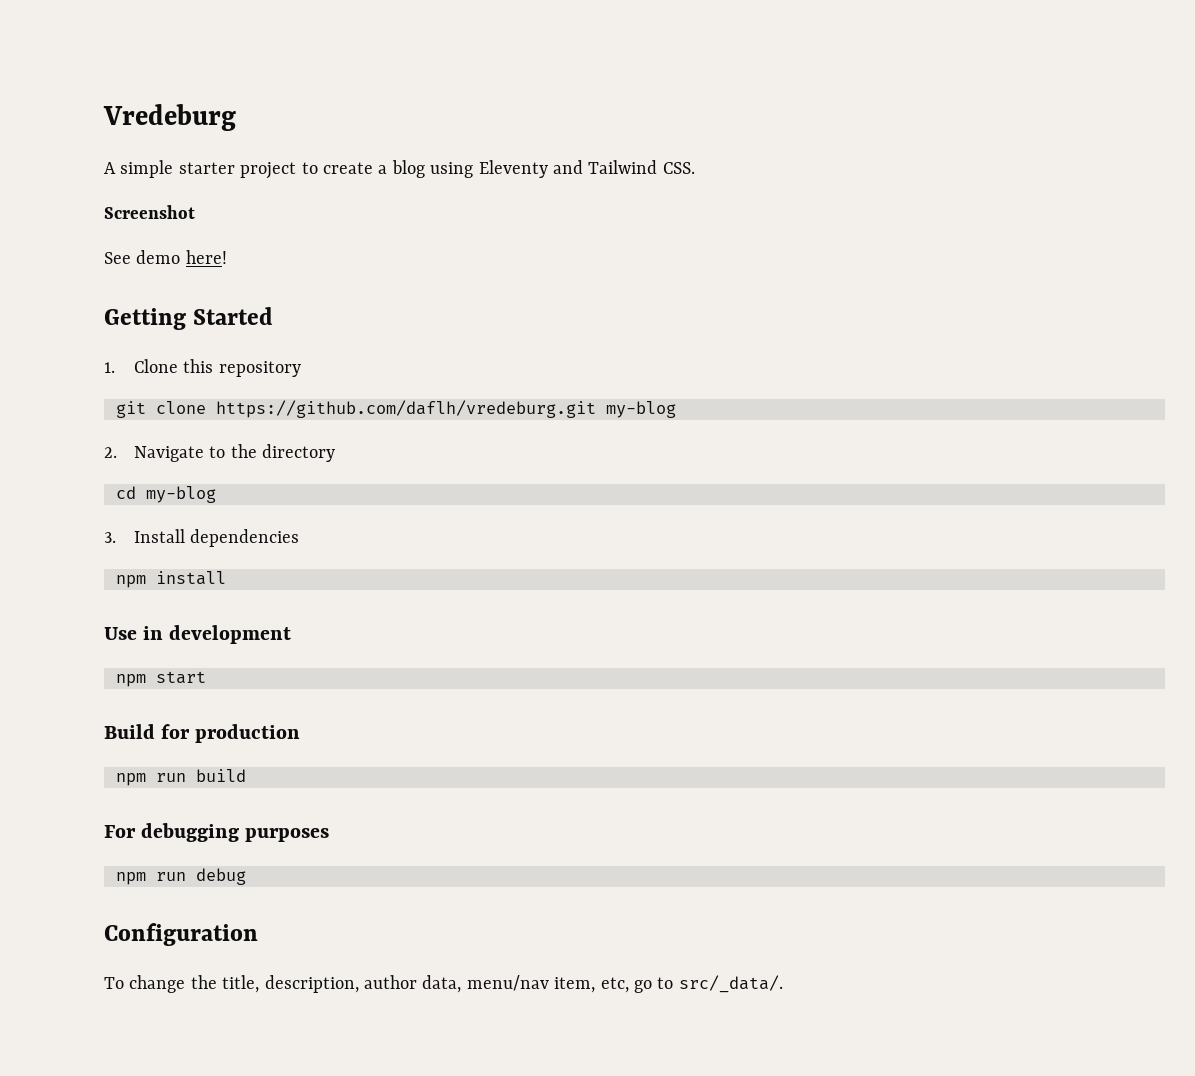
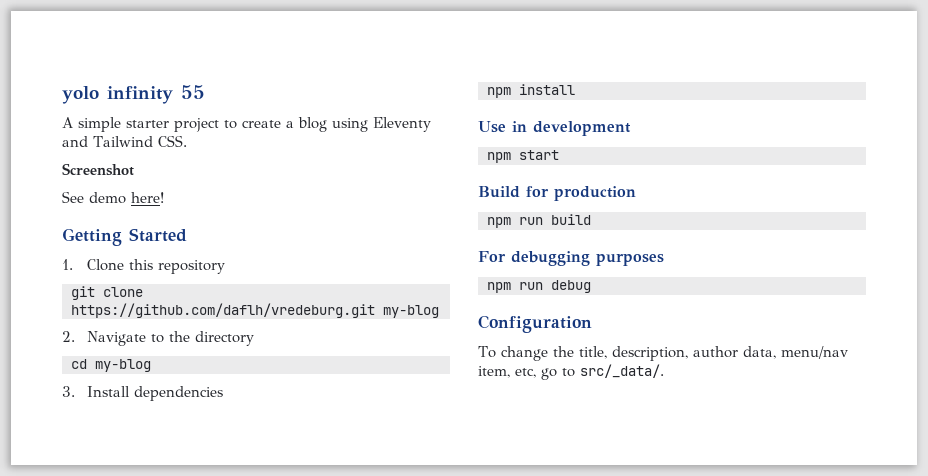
- Vredeburg
+ yolo infinity 55

